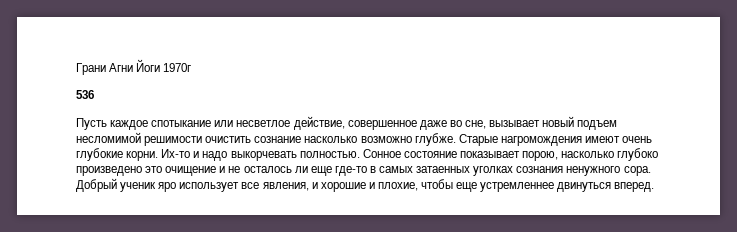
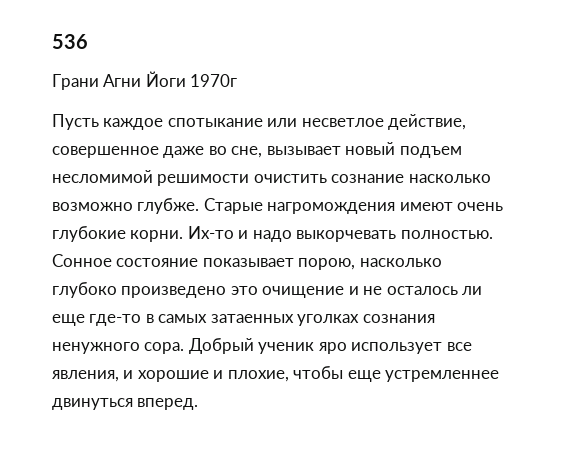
+ 536
- 536

